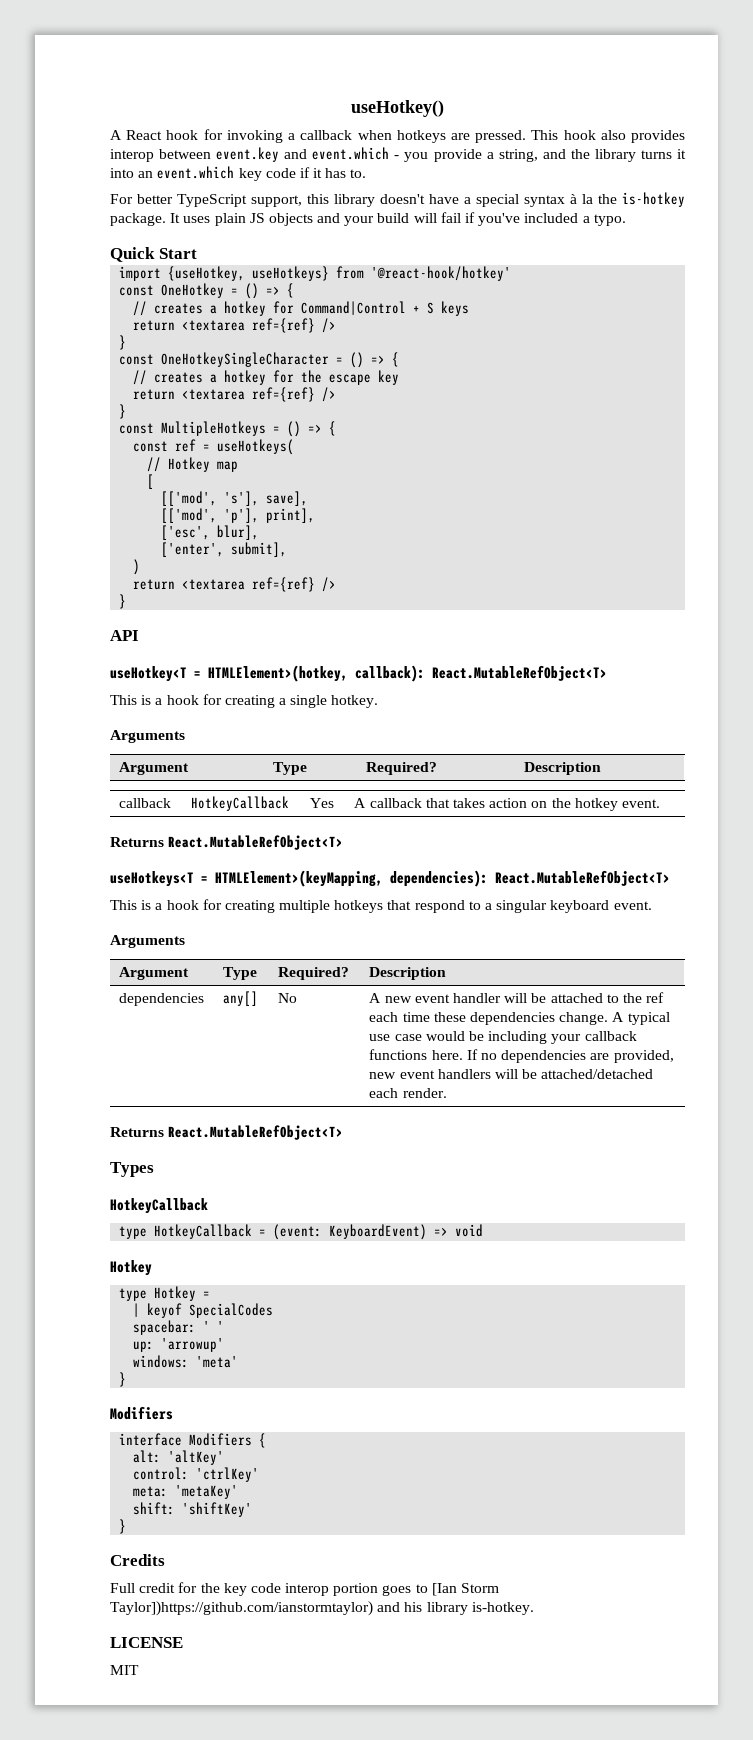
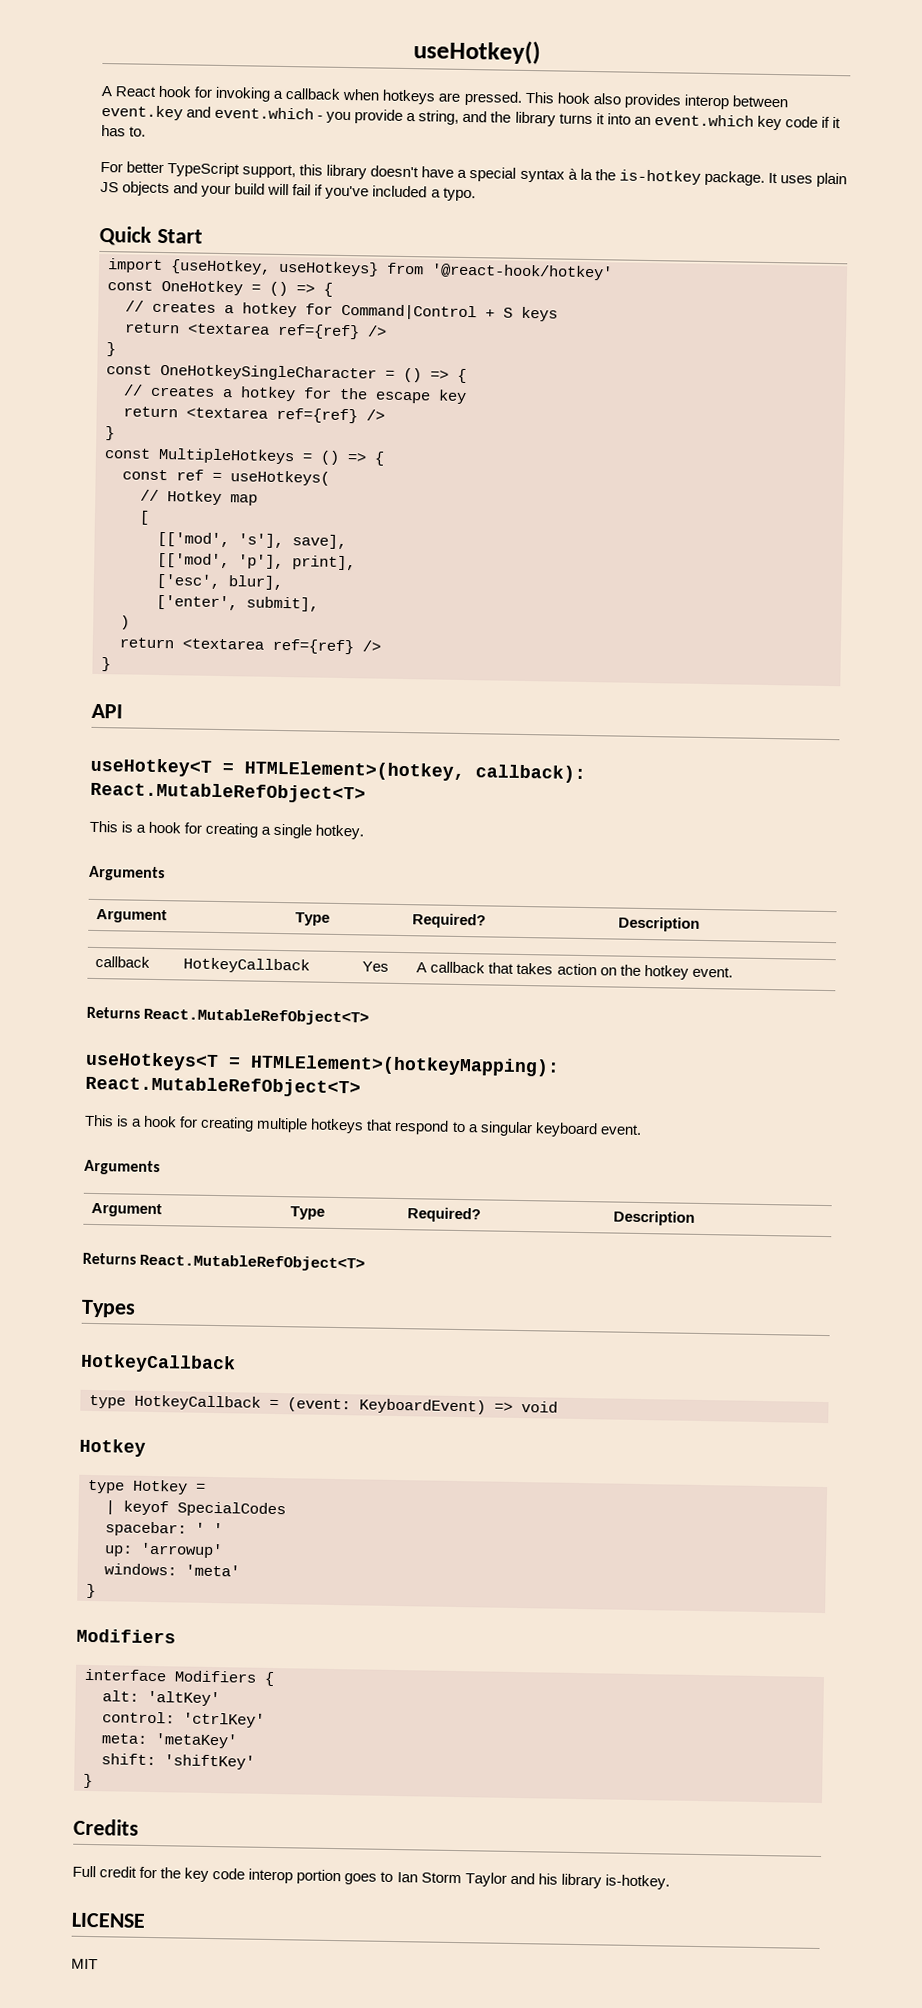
- useHotkeys<T = HTMLElement>(keyMapping, dependencies): React.MutableRefObject<T>
+ useHotkeys<T = HTMLElement>(hotkeyMapping): React.MutableRefObject<T>
- dependencies | any[] | No | A new event handler will be attached to the ref each time these dependencies change. A typical use case would be including your callback functions here. If no dependencies are provided, new event handlers will be attached/detached each render.
- Full credit for the key code interop portion goes to [Ian Storm Taylor])https://github.com/ianstormtaylor) and his library is-hotkey.
+ Full credit for the key code interop portion goes to Ian Storm Taylor and his library is-hotkey.

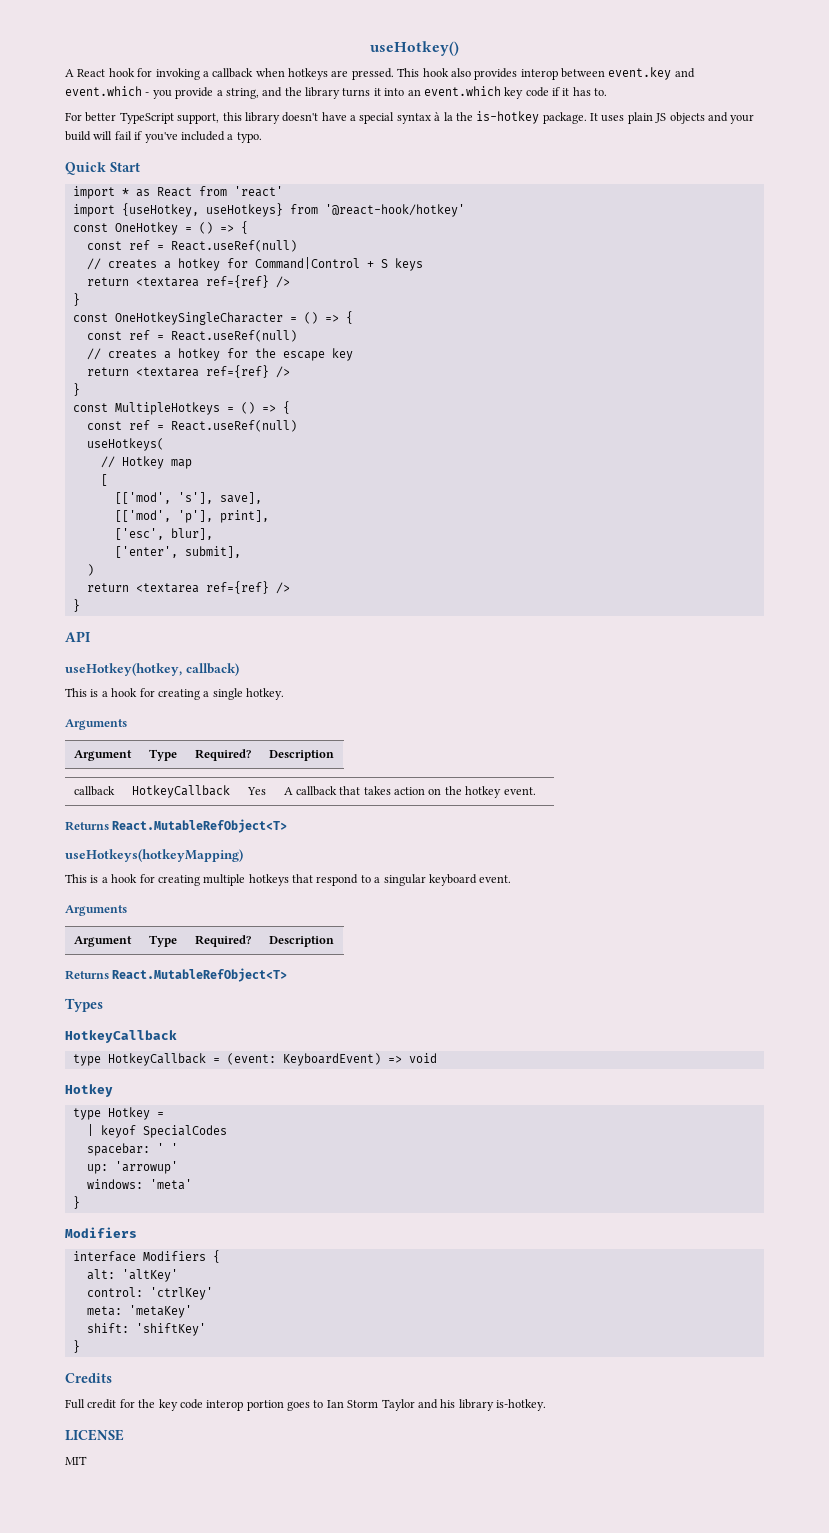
+ import * as React from 'react'
  const OneHotkey = () => {
+ const ref = React.useRef(null)
  const OneHotkeySingleCharacter = () => {
+ const ref = React.useRef(null)
  const MultipleHotkeys = () => {
- const ref = useHotkeys(
+ const ref = React.useRef(null)
+ useHotkeys(
- useHotkey<T = HTMLElement>(hotkey, callback): React.MutableRefObject<T>
+ useHotkey(hotkey, callback)
- useHotkeys<T = HTMLElement>(hotkeyMapping): React.MutableRefObject<T>
+ useHotkeys(hotkeyMapping)

